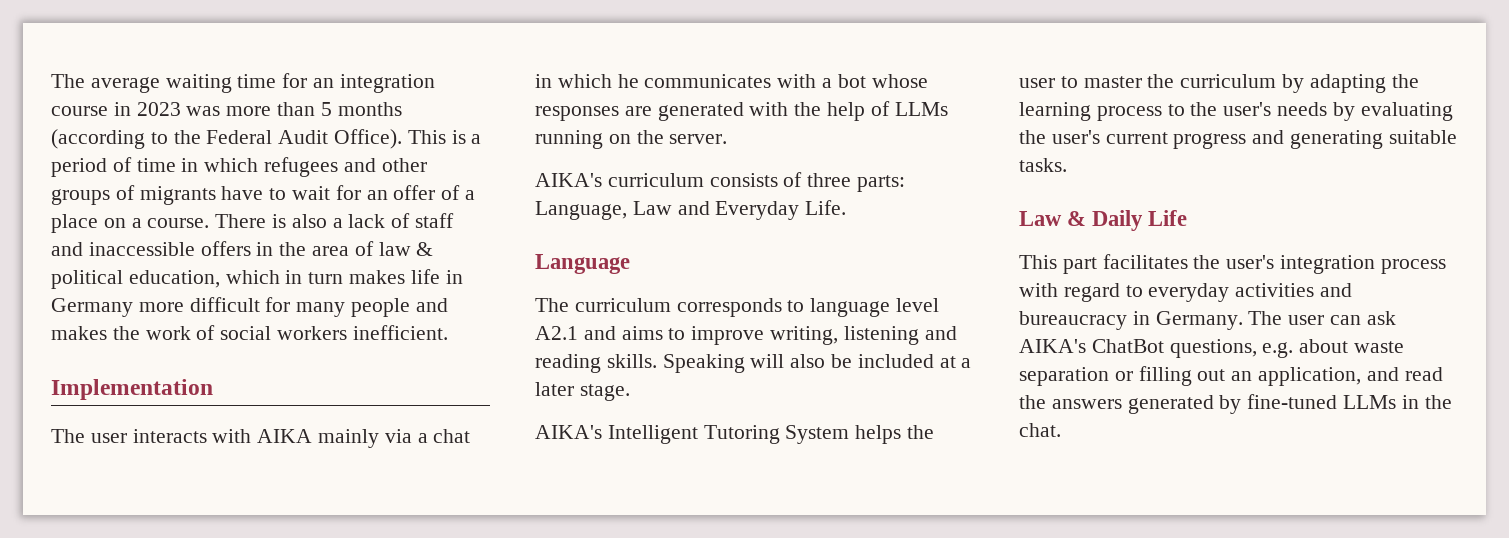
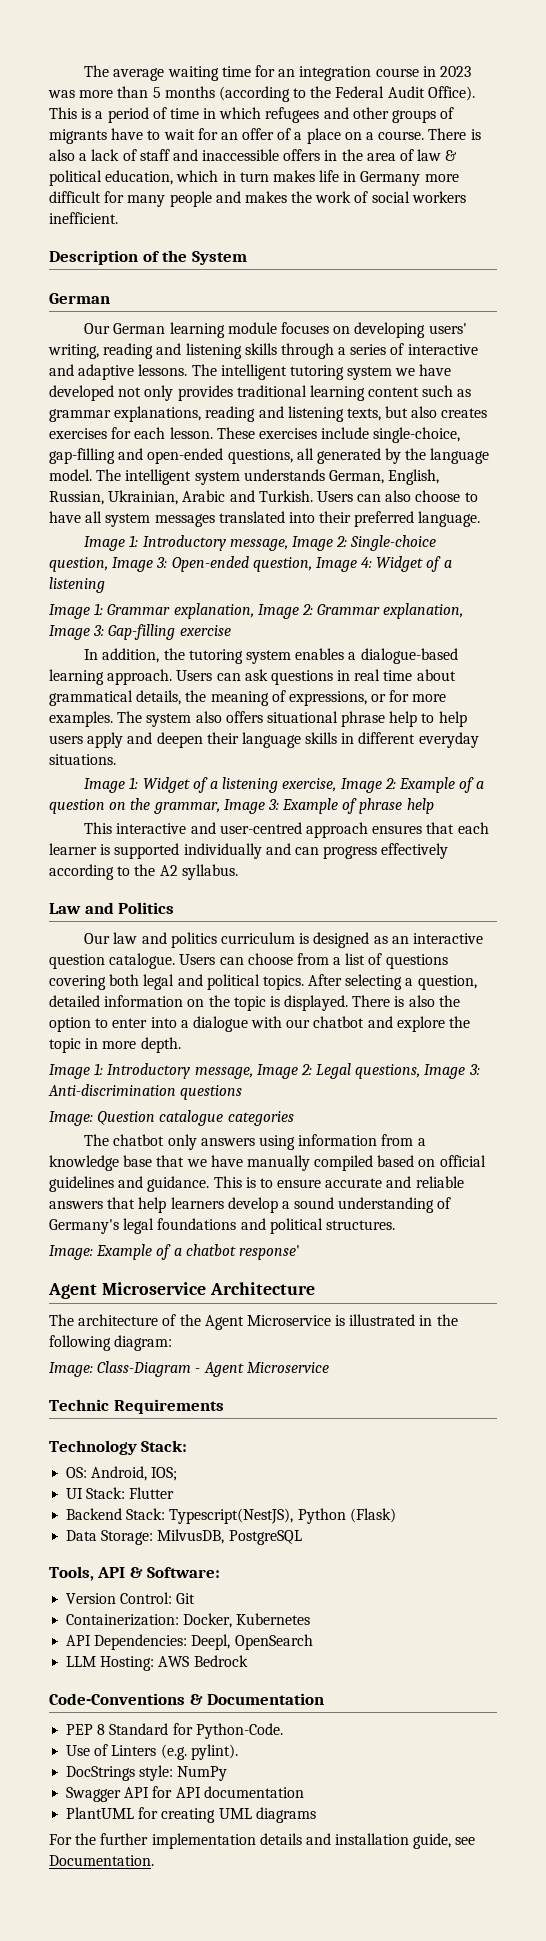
- Implementation
- The user interacts with AIKA mainly via a chat in which he communicates with a bot whose responses are generated with the help of LLMs running on the server.
- AIKA's curriculum consists of three parts: Language, Law and Everyday Life.
- Language
- The curriculum corresponds to language level A2.1 and aims to improve writing, listening and reading skills. Speaking will also be included at a later stage.
- AIKA's Intelligent Tutoring System helps the user to master the curriculum by adapting the learning process to the user's needs by evaluating the user's current progress and generating suitable tasks.
- Law & Daily Life
- This part facilitates the user's integration process with regard to everyday activities and bureaucracy in Germany. The user can ask AIKA's ChatBot questions, e.g. about waste separation or filling out an application, and read the answers generated by fine-tuned LLMs in the chat.
+ Description of the System
+ German
+ Our German learning module focuses on developing users' writing, reading and listening skills through a series of interactive and adaptive lessons. The intelligent tutoring system we have developed not only provides traditional learning content such as grammar explanations, reading and listening texts, but also creates exercises for each lesson. These exercises include single-choice, gap-filling and open-ended questions, all generated by the language model. The intelligent system understands German, English, Russian, Ukrainian, Arabic and Turkish. Users can also choose to have all system messages translated into their preferred language.
+ Image 1: Introductory message, Image 2: Single-choice question, Image 3: Open-ended question, Image 4: Widget of a listening
+ Image 1: Grammar explanation, Image 2: Grammar explanation, Image 3: Gap-filling exercise
+ In addition, the tutoring system enables a dialogue-based learning approach. Users can ask questions in real time about grammatical details, the meaning of expressions, or for more examples. The system also offers situational phrase help to help users apply and deepen their language skills in different everyday situations.
+ Image 1: Widget of a listening exercise, Image 2: Example of a question on the grammar, Image 3: Example of phrase help
+ This interactive and user-centred approach ensures that each learner is supported individually and can progress effectively according to the A2 syllabus.
+ Law and Politics
+ Our law and politics curriculum is designed as an interactive question catalogue. Users can choose from a list of questions covering both legal and political topics. After selecting a question, detailed information on the topic is displayed. There is also the option to enter into a dialogue with our chatbot and explore the topic in more depth.
+ Image 1: Introductory message, Image 2: Legal questions, Image 3: Anti-discrimination questions
+ Image: Question catalogue categories
+ The chatbot only answers using information from a knowledge base that we have manually compiled based on official guidelines and guidance. This is to ensure accurate and reliable answers that help learners develop a sound understanding of Germany's legal foundations and political structures.
+ Image: Example of a chatbot response'
+ Agent Microservice Architecture
+ The architecture of the Agent Microservice is illustrated in the following diagram:
+ Image: Class-Diagram - Agent Microservice
+ Technic Requirements
+ Technology Stack:
+ OS: Android, IOS;
+ UI Stack: Flutter
+ Backend Stack: Typescript(NestJS), Python (Flask)
+ Data Storage: MilvusDB, PostgreSQL
+ Tools, API & Software:
+ Version Control: Git
+ Containerization: Docker, Kubernetes
+ API Dependencies: Deepl, OpenSearch
+ LLM Hosting: AWS Bedrock
+ Code-Conventions & Documentation
+ PEP 8 Standard for Python-Code.
+ Use of Linters (e.g. pylint).
+ DocStrings style: NumPy
+ Swagger API for API documentation
+ PlantUML for creating UML diagrams
+ For the further implementation details and installation guide, see Documentation.

